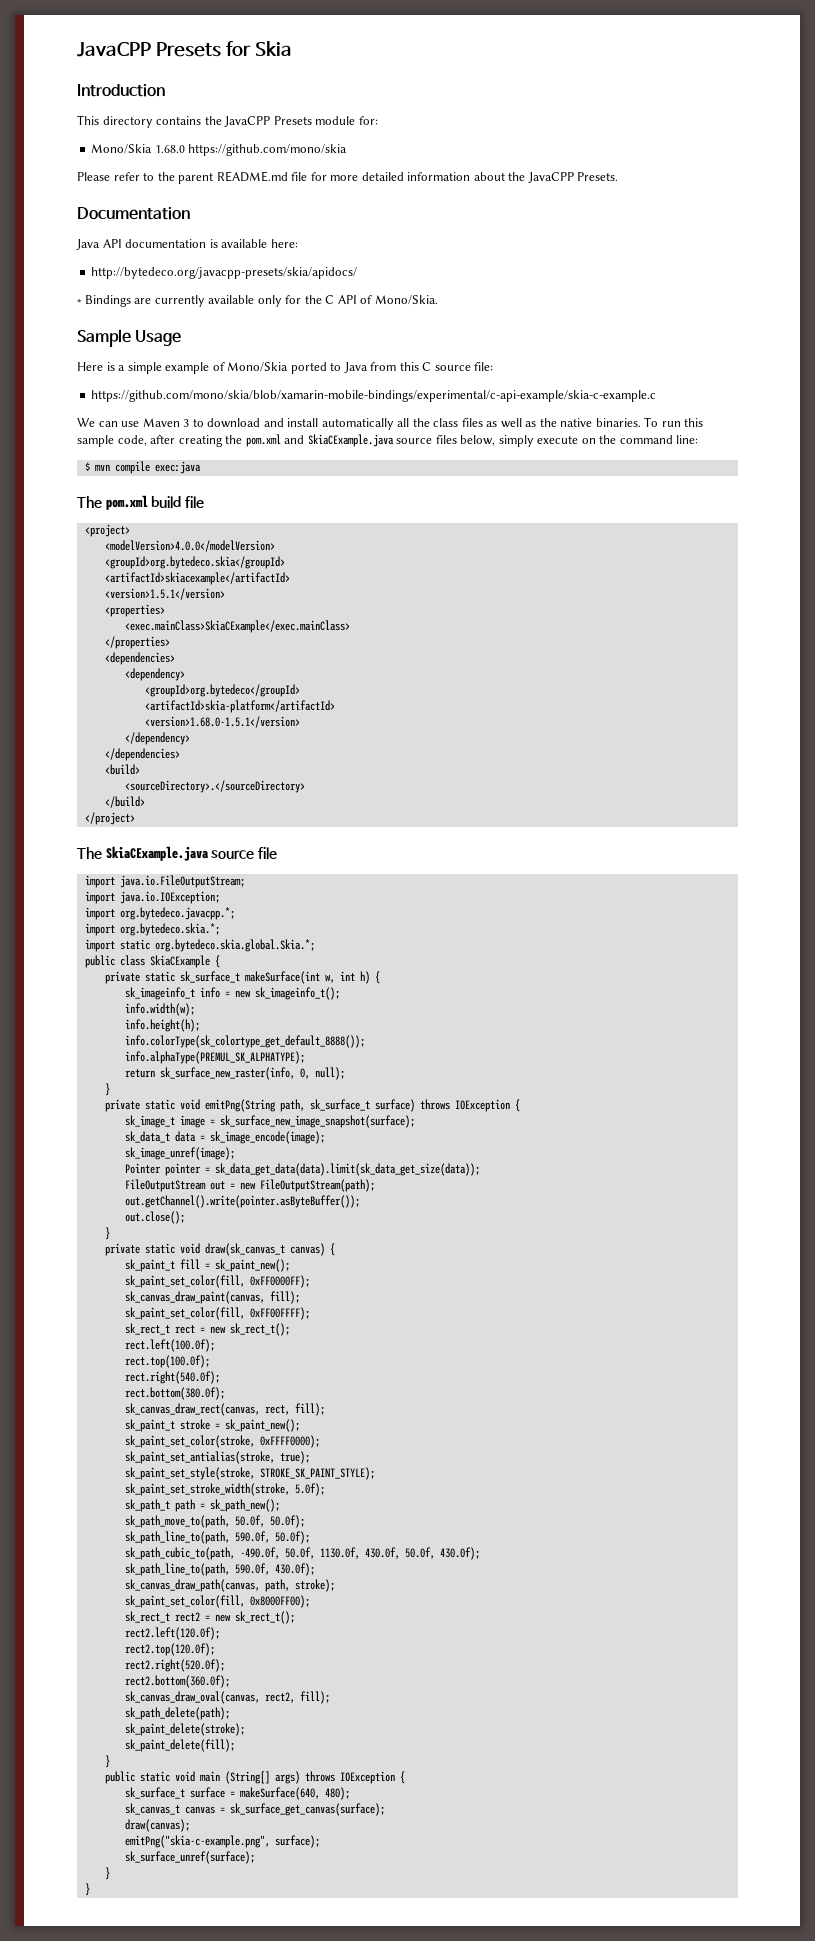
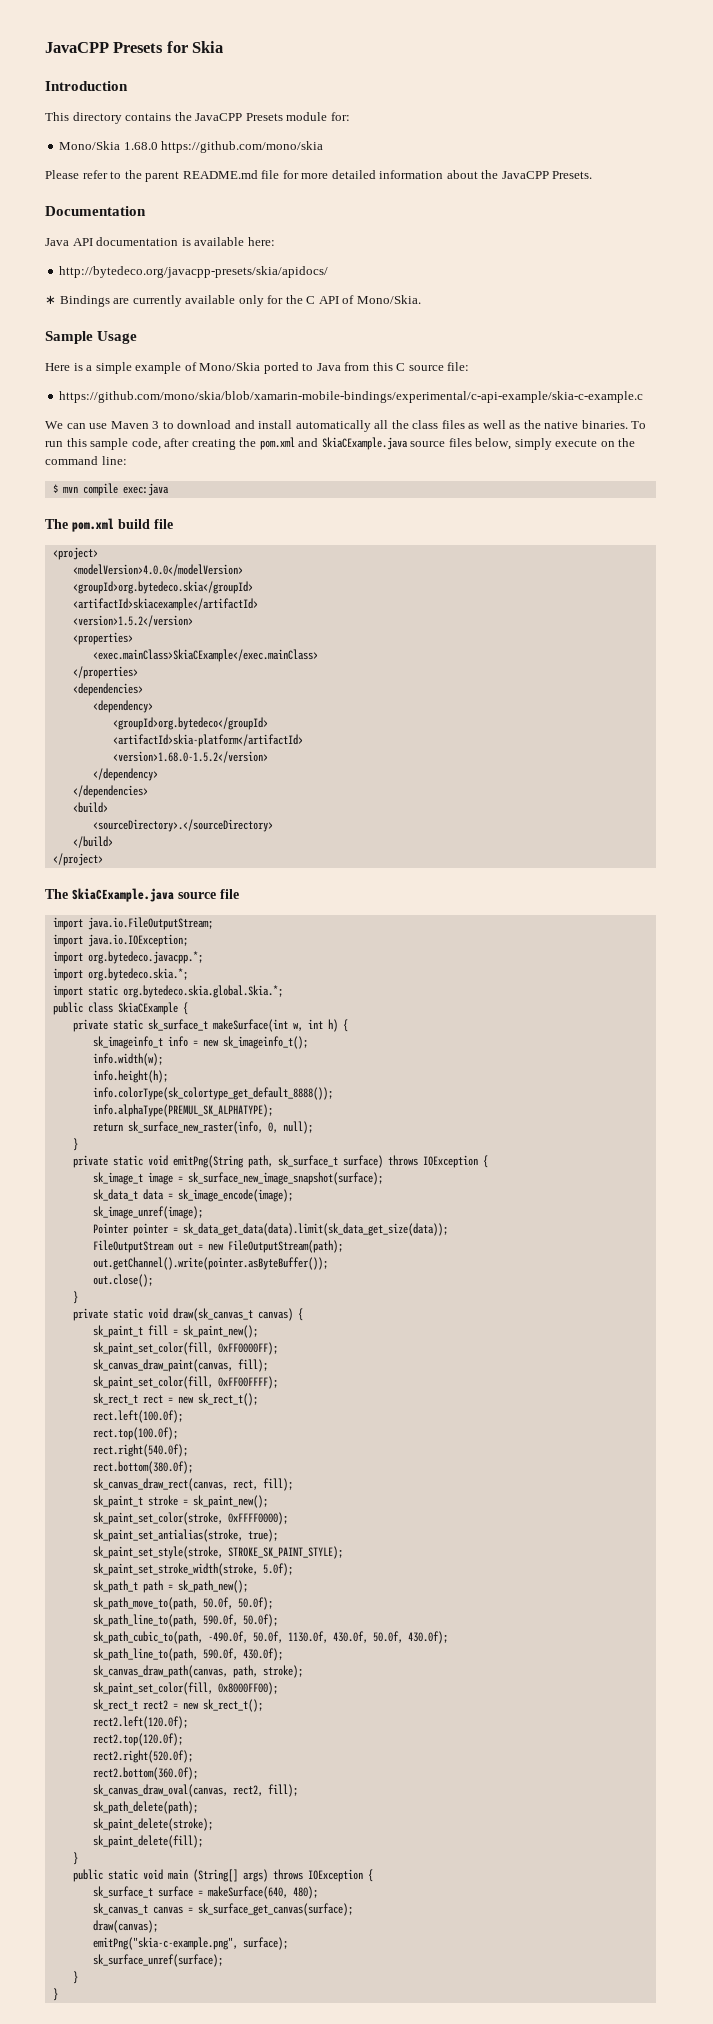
- <version>1.5.1</version>
+ <version>1.5.2</version>
- <version>1.68.0-1.5.1</version>
+ <version>1.68.0-1.5.2</version>

